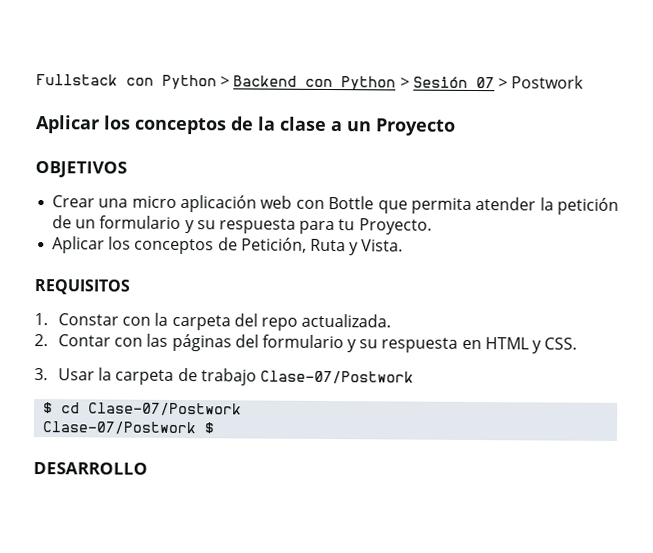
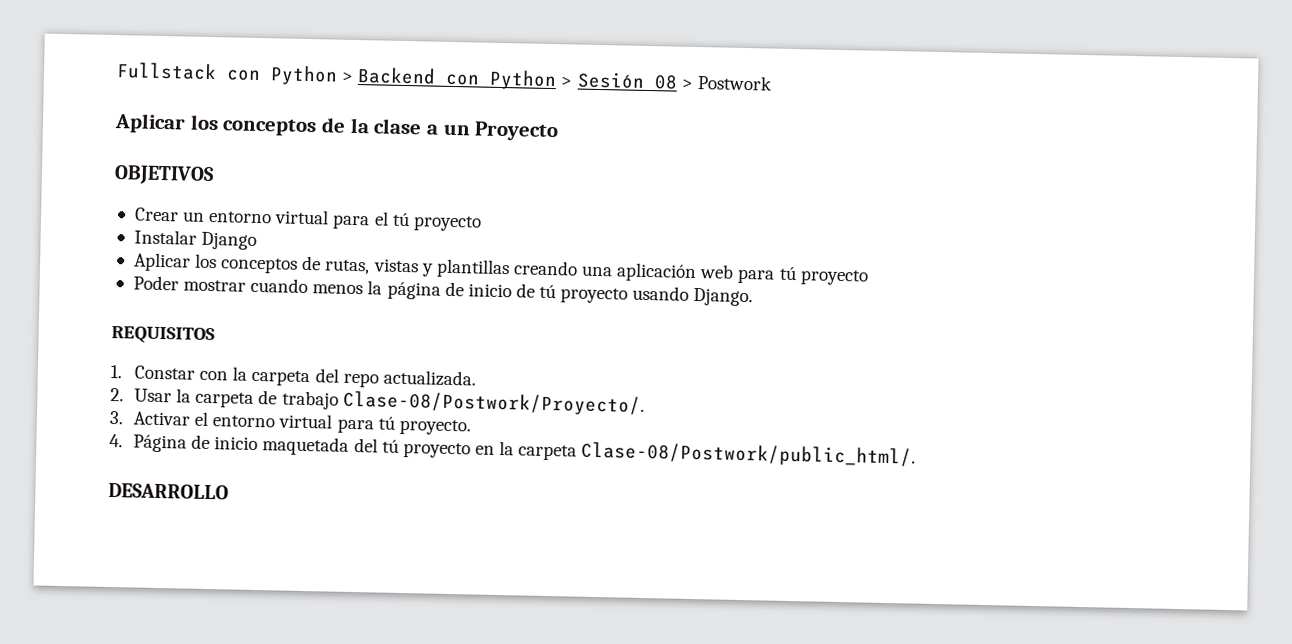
- Fullstack con Python > Backend con Python > Sesión 07 > Postwork
+ Fullstack con Python > Backend con Python > Sesión 08 > Postwork
- Crear una micro aplicación web con Bottle que permita atender la petición de un formulario y su respuesta para tu Proyecto.
- Aplicar los conceptos de Petición, Ruta y Vista.
+ Crear un entorno virtual para el tú proyecto
+ Instalar Django
+ Aplicar los conceptos de rutas, vistas y plantillas creando una aplicación web para tú proyecto
+ Poder mostrar cuando menos la página de inicio de tú proyecto usando Django.
- 2. Contar con las páginas del formulario y su respuesta en HTML y CSS.
- 3. Usar la carpeta de trabajo Clase-07/Postwork
- $ cd Clase-07/Postwork
- Clase-07/Postwork $
+ 2. Usar la carpeta de trabajo Clase-08/Postwork/Proyecto/.
+ 3. Activar el entorno virtual para tú proyecto.
+ 4. Página de inicio maquetada del tú proyecto en la carpeta Clase-08/Postwork/public_html/.

